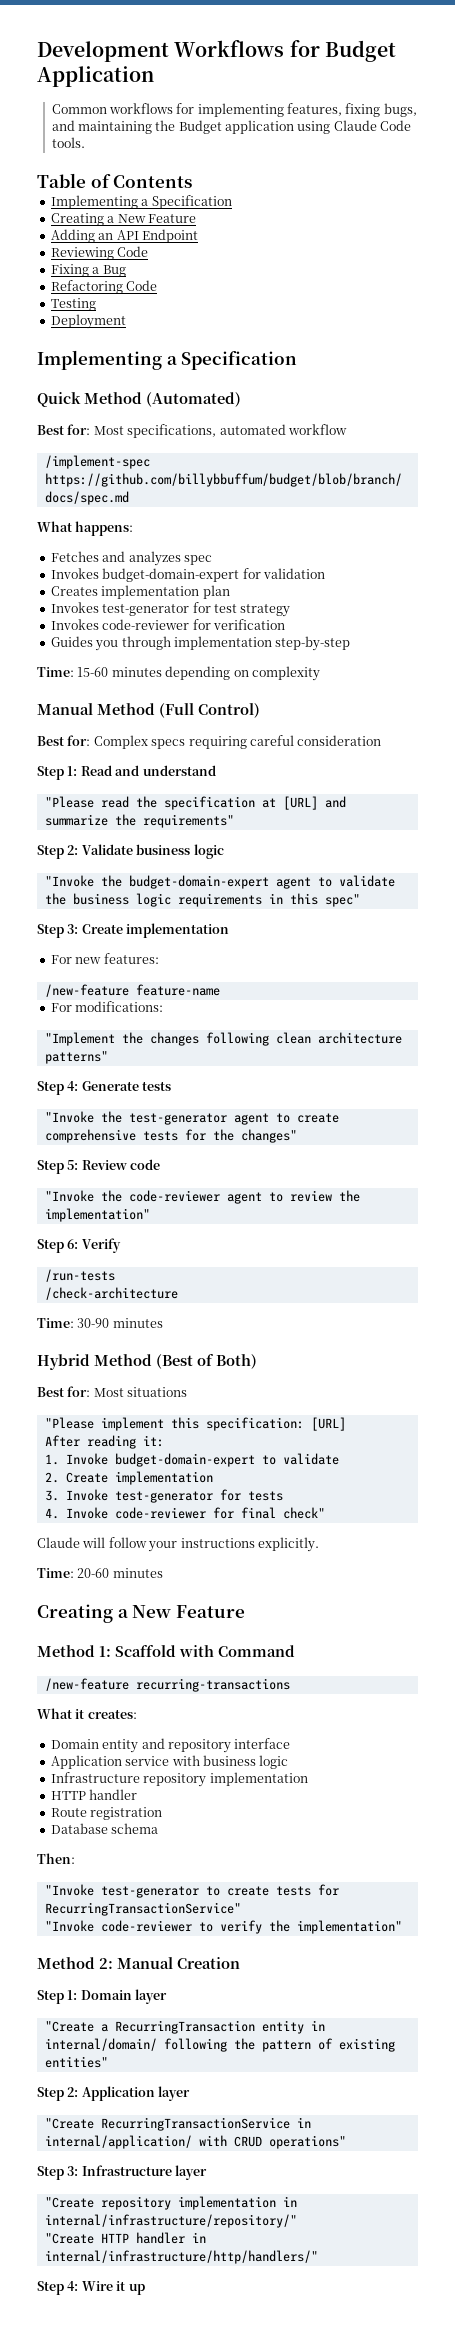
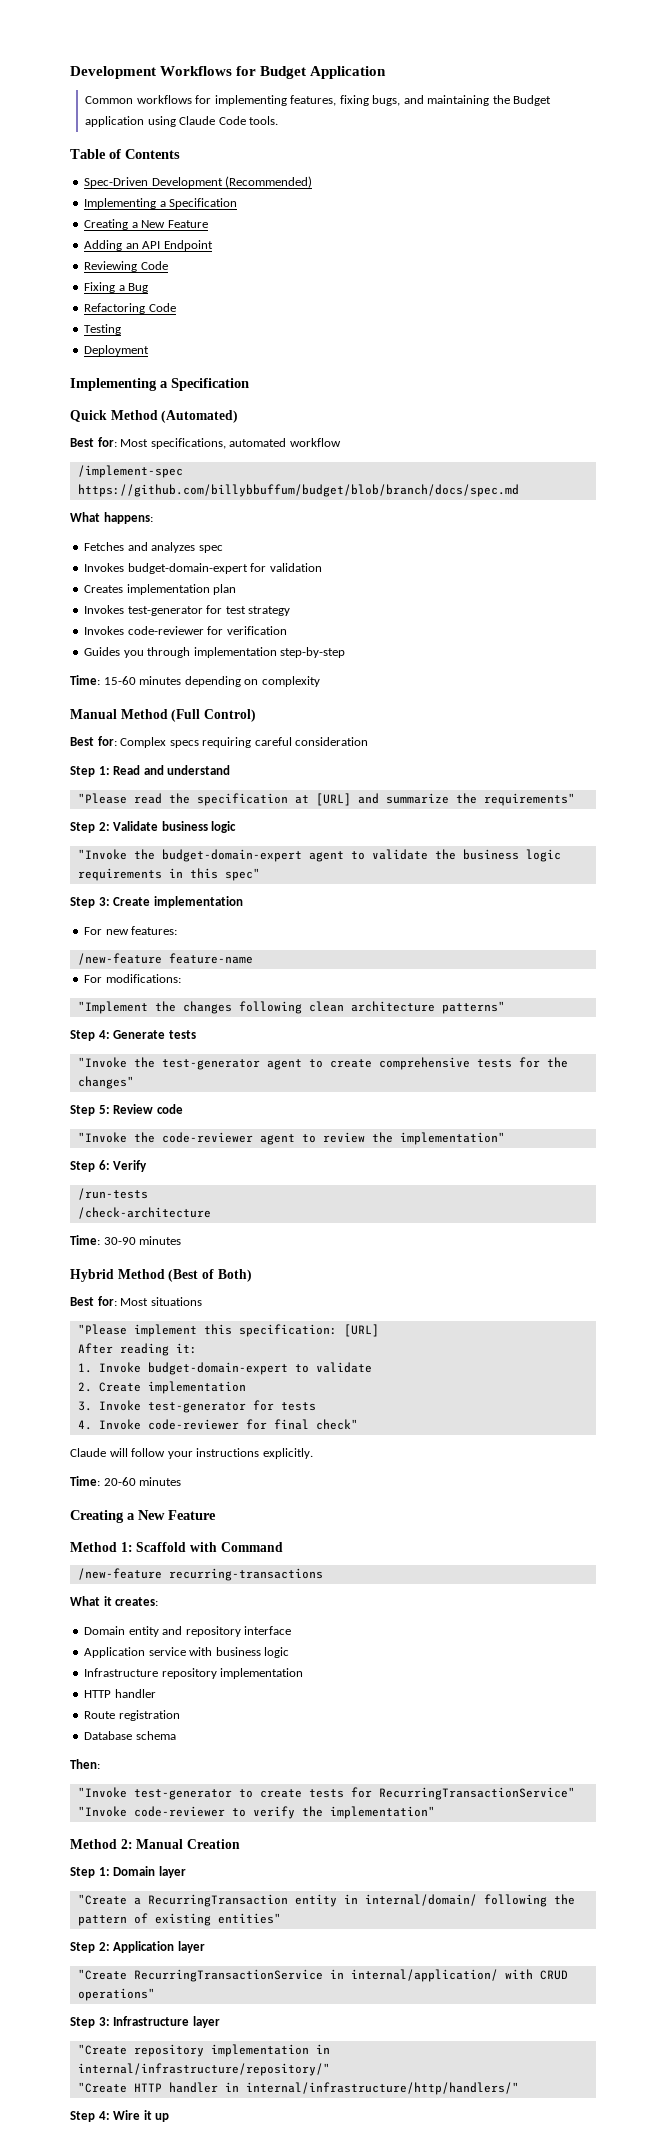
+ Spec-Driven Development (Recommended)

